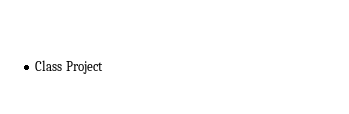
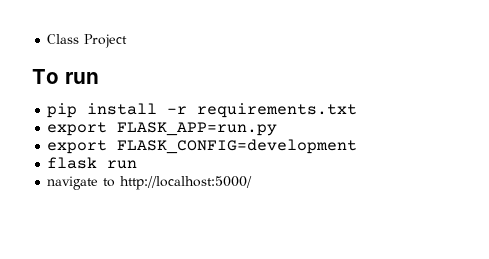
+ To run
+ pip install -r requirements.txt
+ export FLASK_APP=run.py
+ export FLASK_CONFIG=development
+ flask run
+ navigate to http://localhost:5000/

